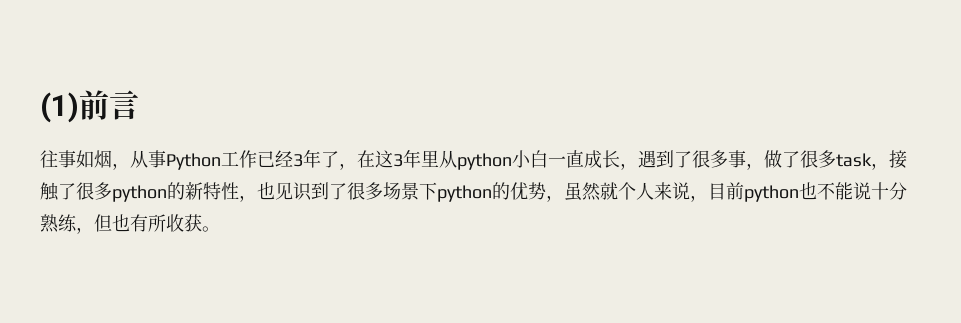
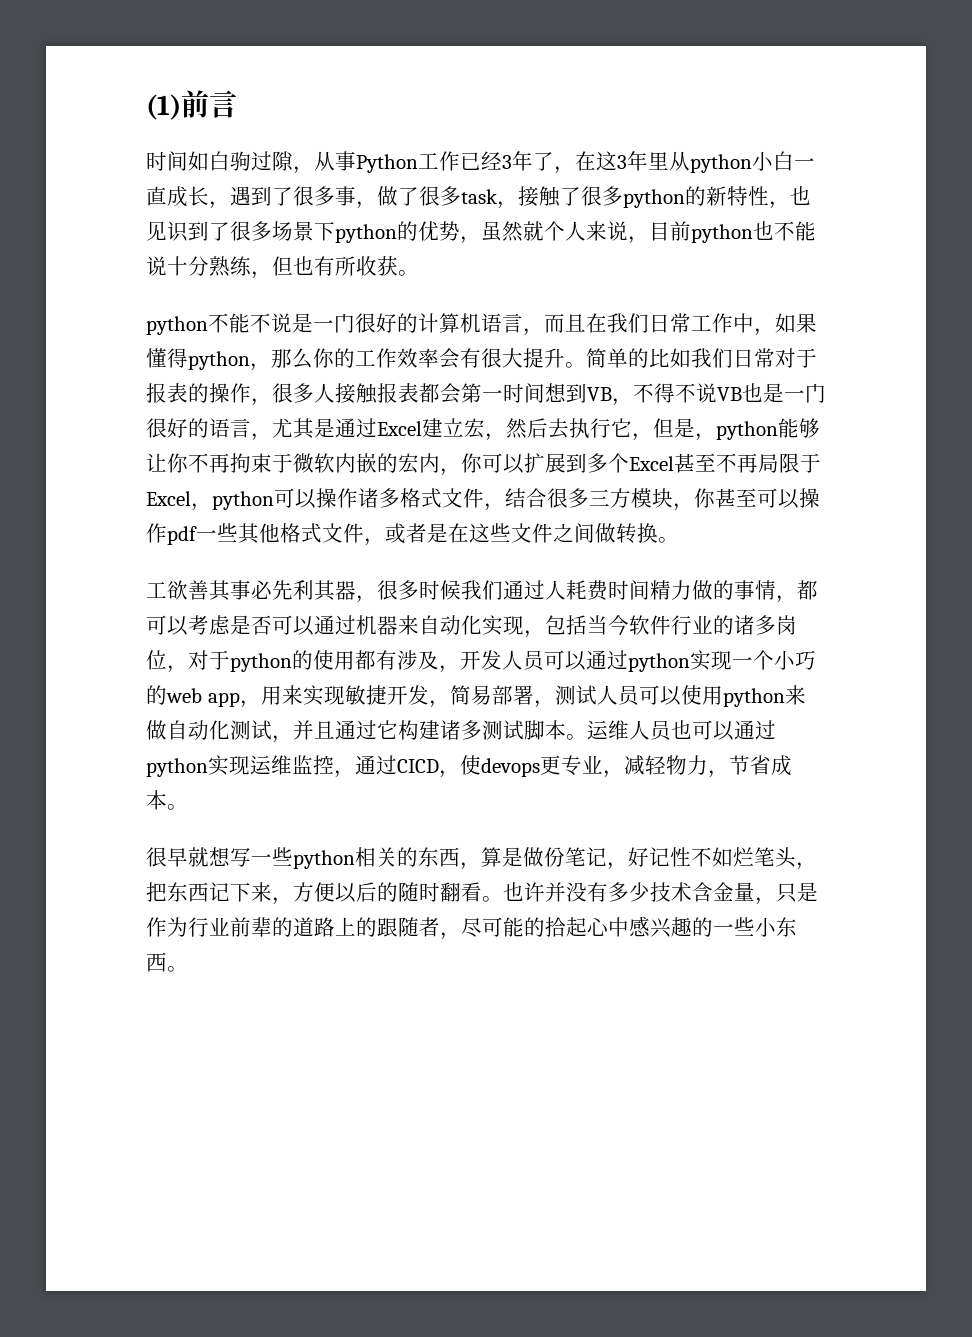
- 往事如烟，从事Python工作已经3年了，在这3年里从python小白一直成长，遇到了很多事，做了很多task，接触了很多python的新特性，也见识到了很多场景下python的优势，虽然就个人来说，目前python也不能说十分熟练，但也有所收获。
+ 时间如白驹过隙，从事Python工作已经3年了，在这3年里从python小白一直成长，遇到了很多事，做了很多task，接触了很多python的新特性，也见识到了很多场景下python的优势，虽然就个人来说，目前python也不能说十分熟练，但也有所收获。
+ python不能不说是一门很好的计算机语言，而且在我们日常工作中，如果懂得python，那么你的工作效率会有很大提升。简单的比如我们日常对于报表的操作，很多人接触报表都会第一时间想到VB，不得不说VB也是一门很好的语言，尤其是通过Excel建立宏，然后去执行它，但是，python能够让你不再拘束于微软内嵌的宏内，你可以扩展到多个Excel甚至不再局限于Excel，python可以操作诸多格式文件，结合很多三方模块，你甚至可以操作pdf一些其他格式文件，或者是在这些文件之间做转换。
+ 工欲善其事必先利其器，很多时候我们通过人耗费时间精力做的事情，都可以考虑是否可以通过机器来自动化实现，包括当今软件行业的诸多岗位，对于python的使用都有涉及，开发人员可以通过python实现一个小巧的web app，用来实现敏捷开发，简易部署，测试人员可以使用python来做自动化测试，并且通过它构建诸多测试脚本。运维人员也可以通过python实现运维监控，通过CICD，使devops更专业，减轻物力，节省成本。
+ 很早就想写一些python相关的东西，算是做份笔记，好记性不如烂笔头，把东西记下来，方便以后的随时翻看。也许并没有多少技术含金量，只是作为行业前辈的道路上的跟随者，尽可能的拾起心中感兴趣的一些小东西。

